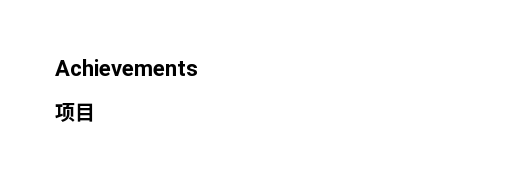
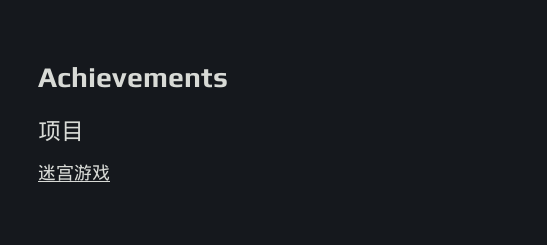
+ 迷宫游戏

